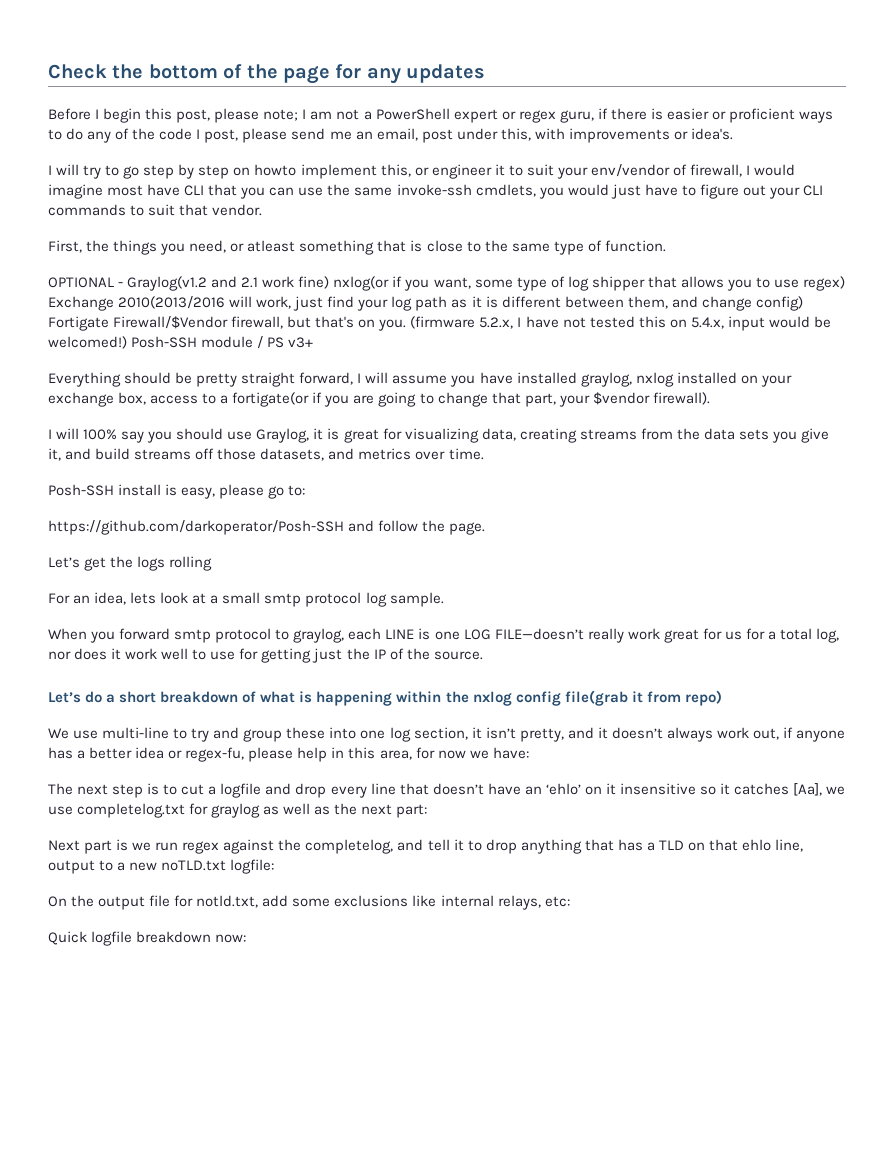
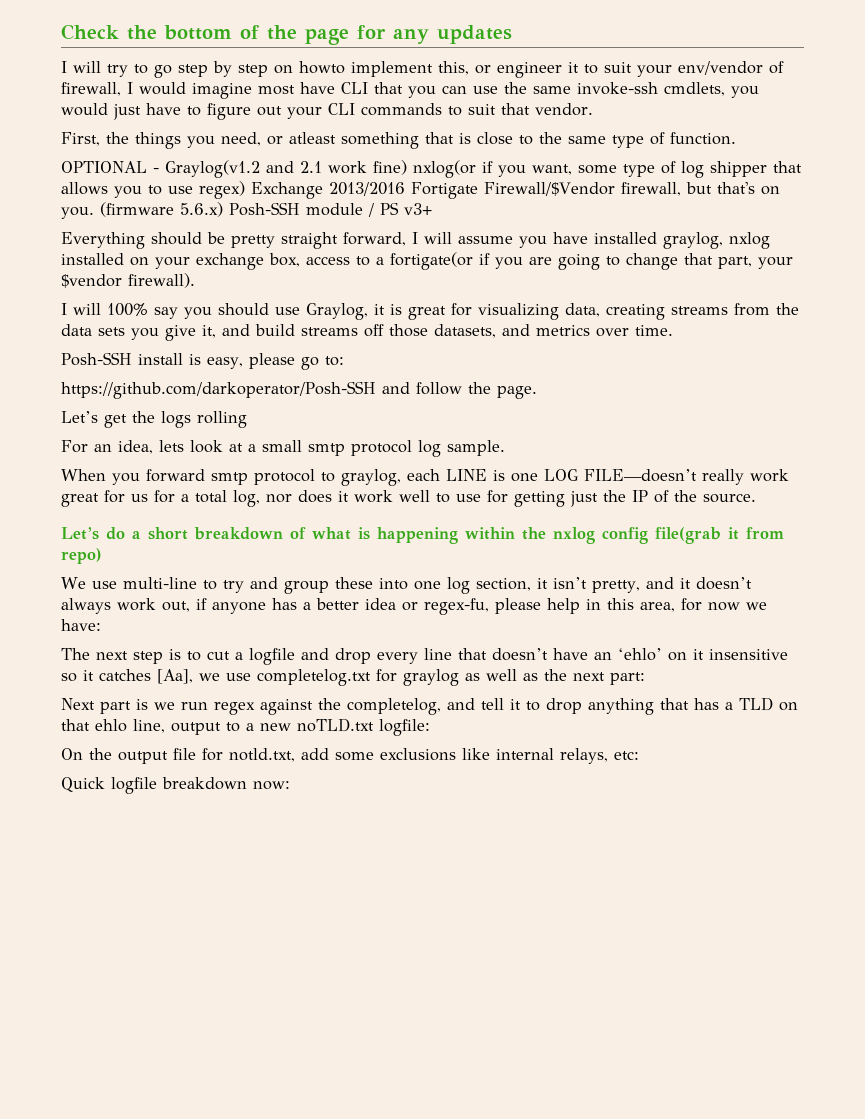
- Before I begin this post, please note; I am not a PowerShell expert or regex guru, if there is easier or proficient ways to do any of the code I post, please send me an email, post under this, with improvements or idea's.
- OPTIONAL - Graylog(v1.2 and 2.1 work fine) nxlog(or if you want, some type of log shipper that allows you to use regex) Exchange 2010(2013/2016 will work, just find your log path as it is different between them, and change config) Fortigate Firewall/$Vendor firewall, but that's on you.
+ OPTIONAL - Graylog(v1.2 and 2.1 work fine) nxlog(or if you want, some type of log shipper that allows you to use regex) Exchange 2013/2016 Fortigate Firewall/$Vendor firewall, but that's on you.
- (firmware 5.2.x, I have not tested this on 5.4.x, input would be welcomed!) Posh-SSH module / PS v3+
+ (firmware 5.6.x) Posh-SSH module / PS v3+

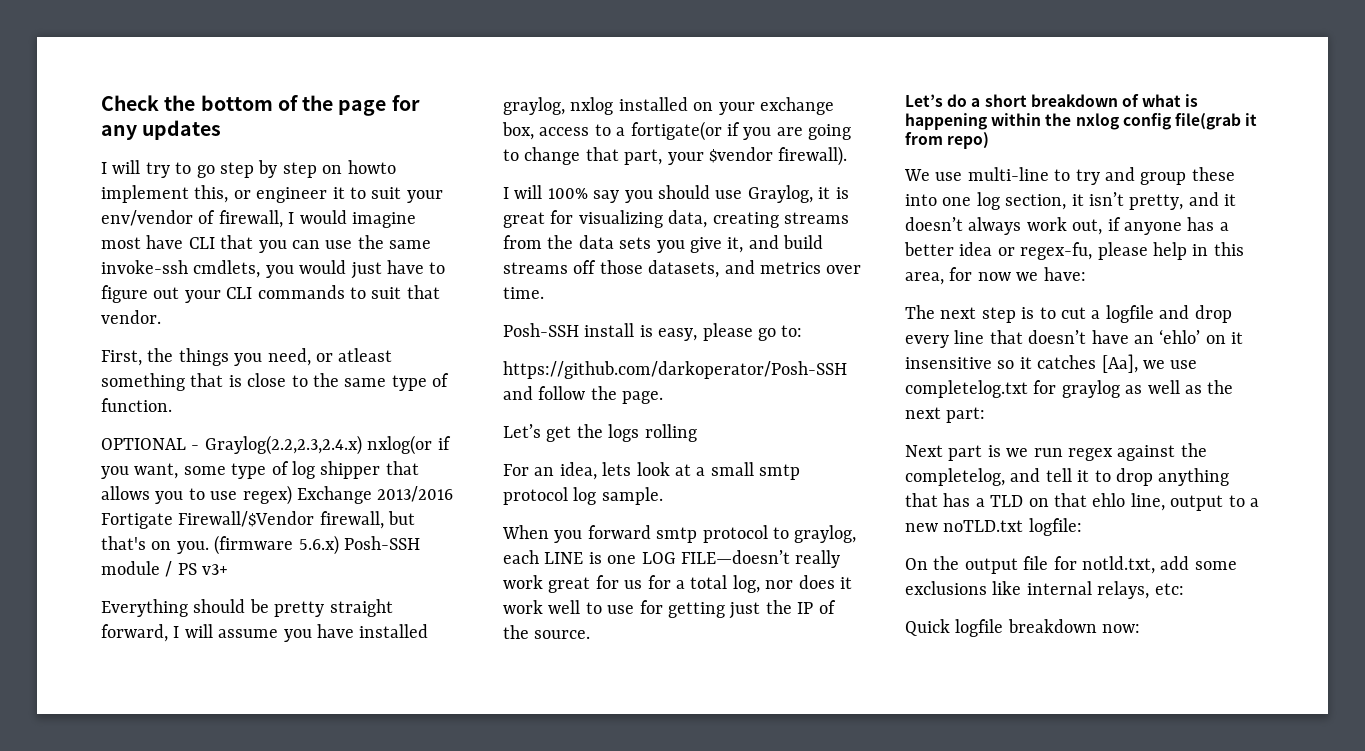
- OPTIONAL - Graylog(v1.2 and 2.1 work fine) nxlog(or if you want, some type of log shipper that allows you to use regex) Exchange 2013/2016 Fortigate Firewall/$Vendor firewall, but that's on you.
+ OPTIONAL - Graylog(2.2,2.3,2.4.x) nxlog(or if you want, some type of log shipper that allows you to use regex) Exchange 2013/2016 Fortigate Firewall/$Vendor firewall, but that's on you.

